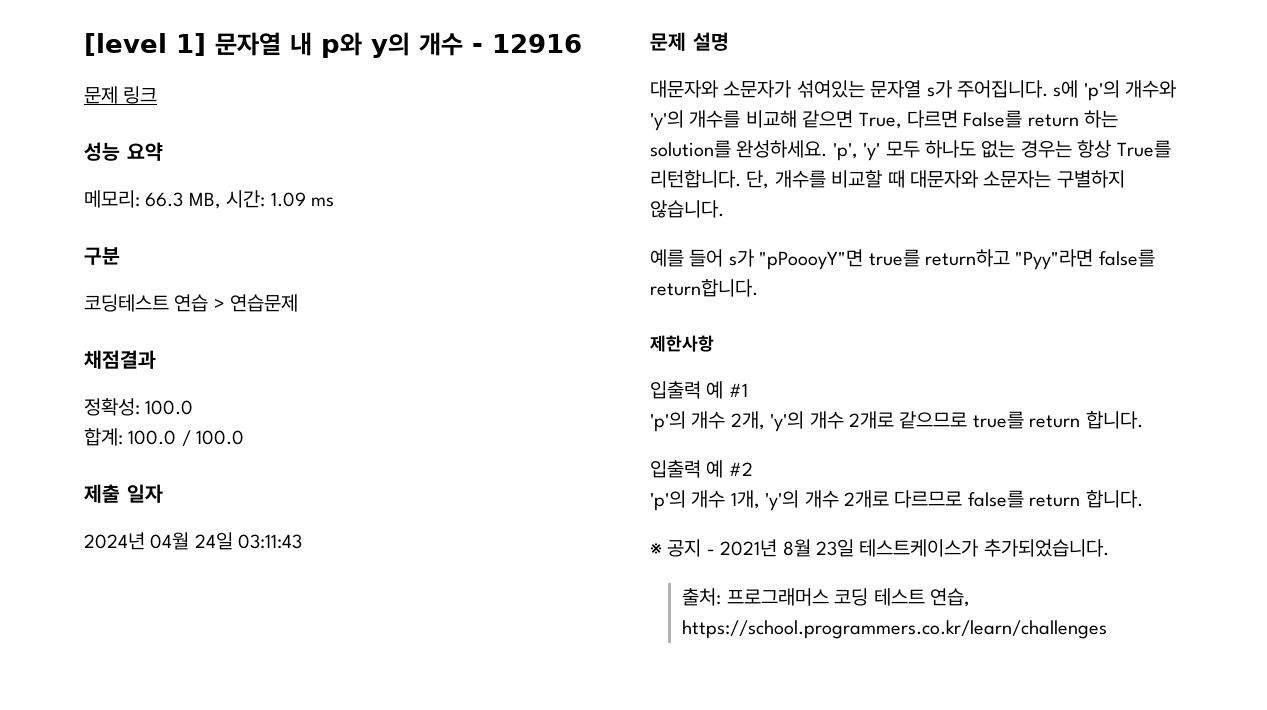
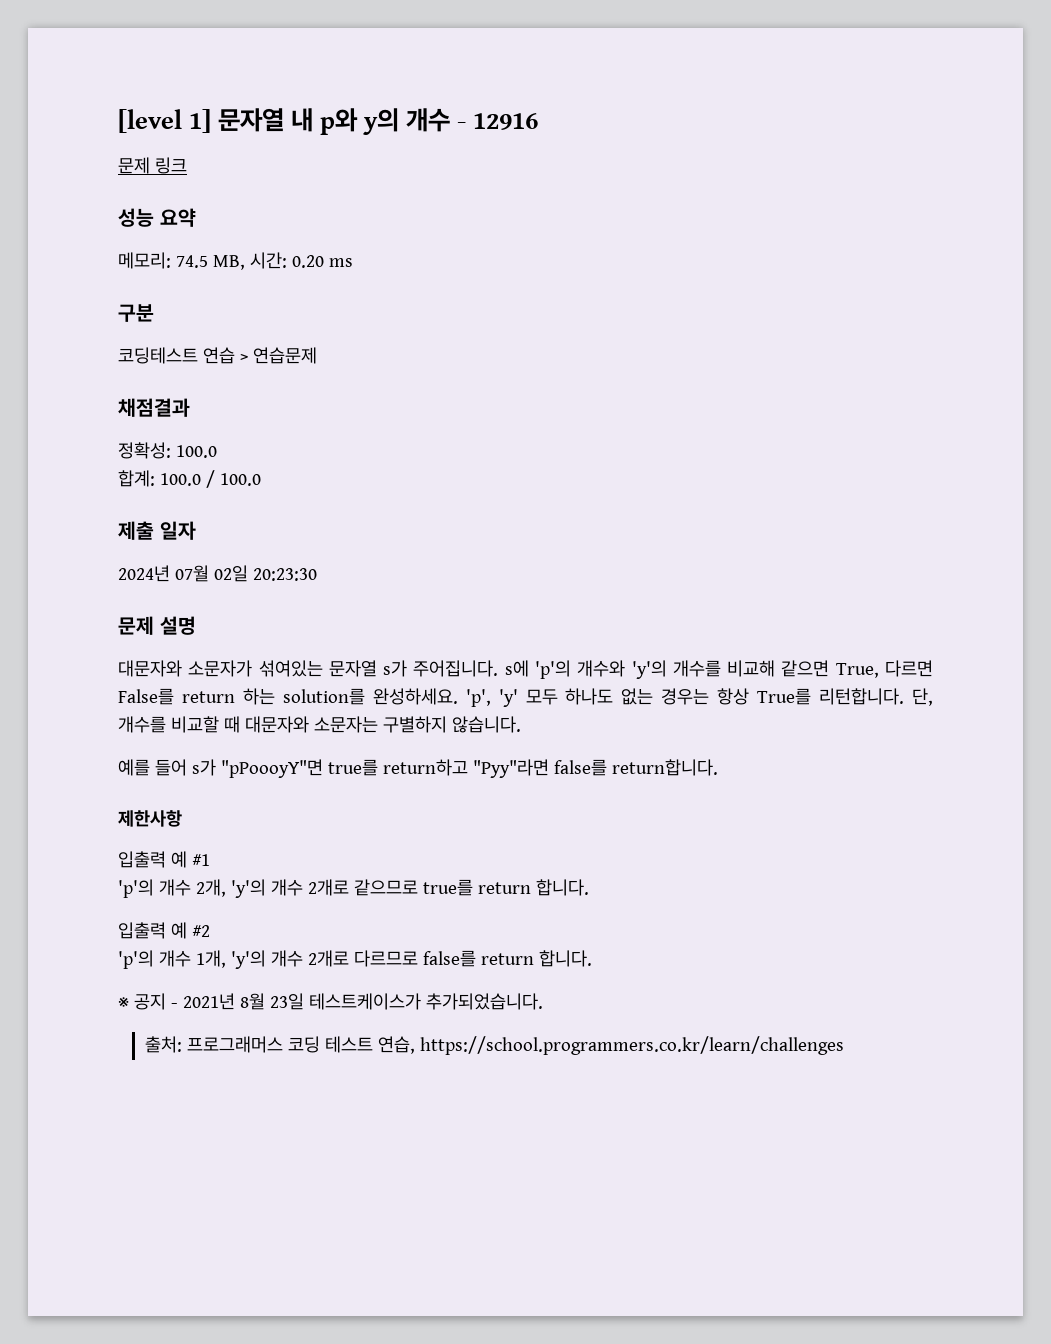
- 메모리: 66.3 MB, 시간: 1.09 ms
+ 메모리: 74.5 MB, 시간: 0.20 ms
- 2024년 04월 24일 03:11:43
+ 2024년 07월 02일 20:23:30

